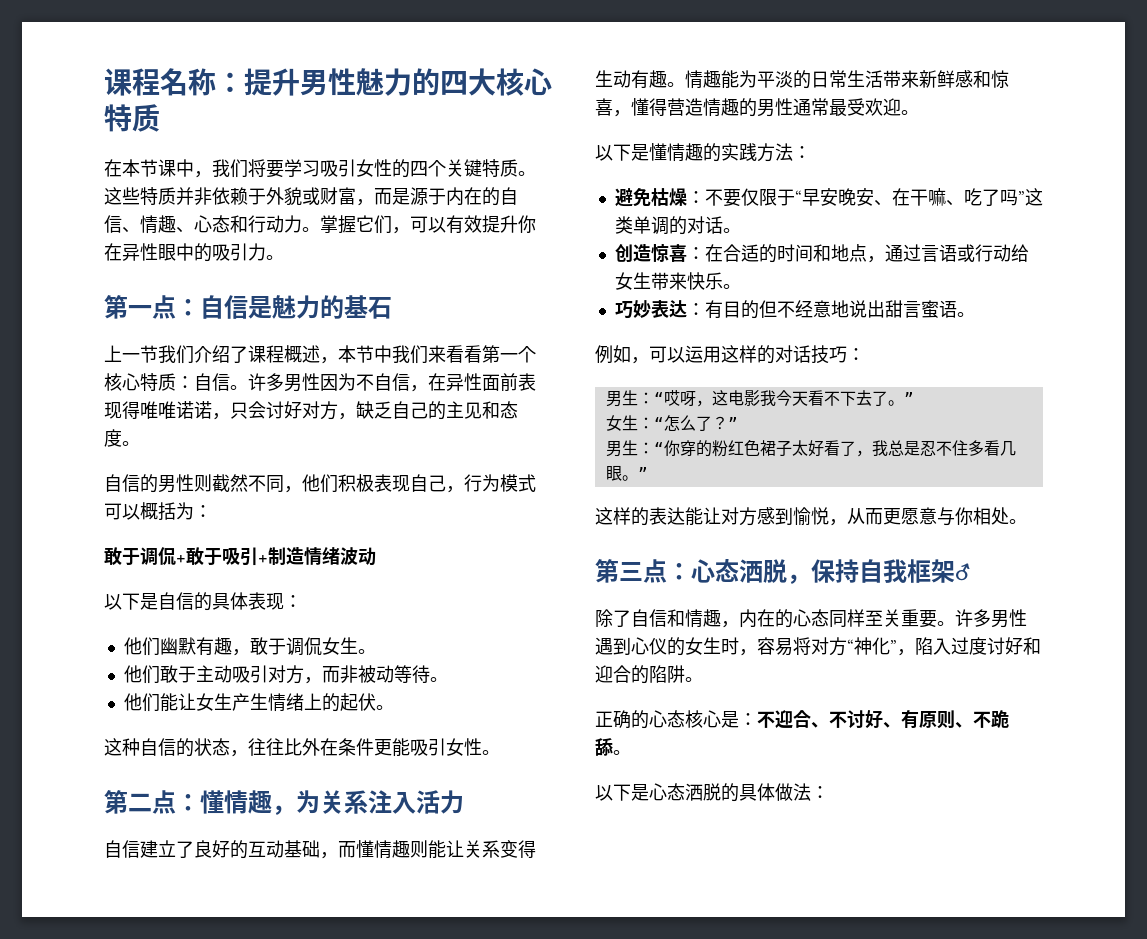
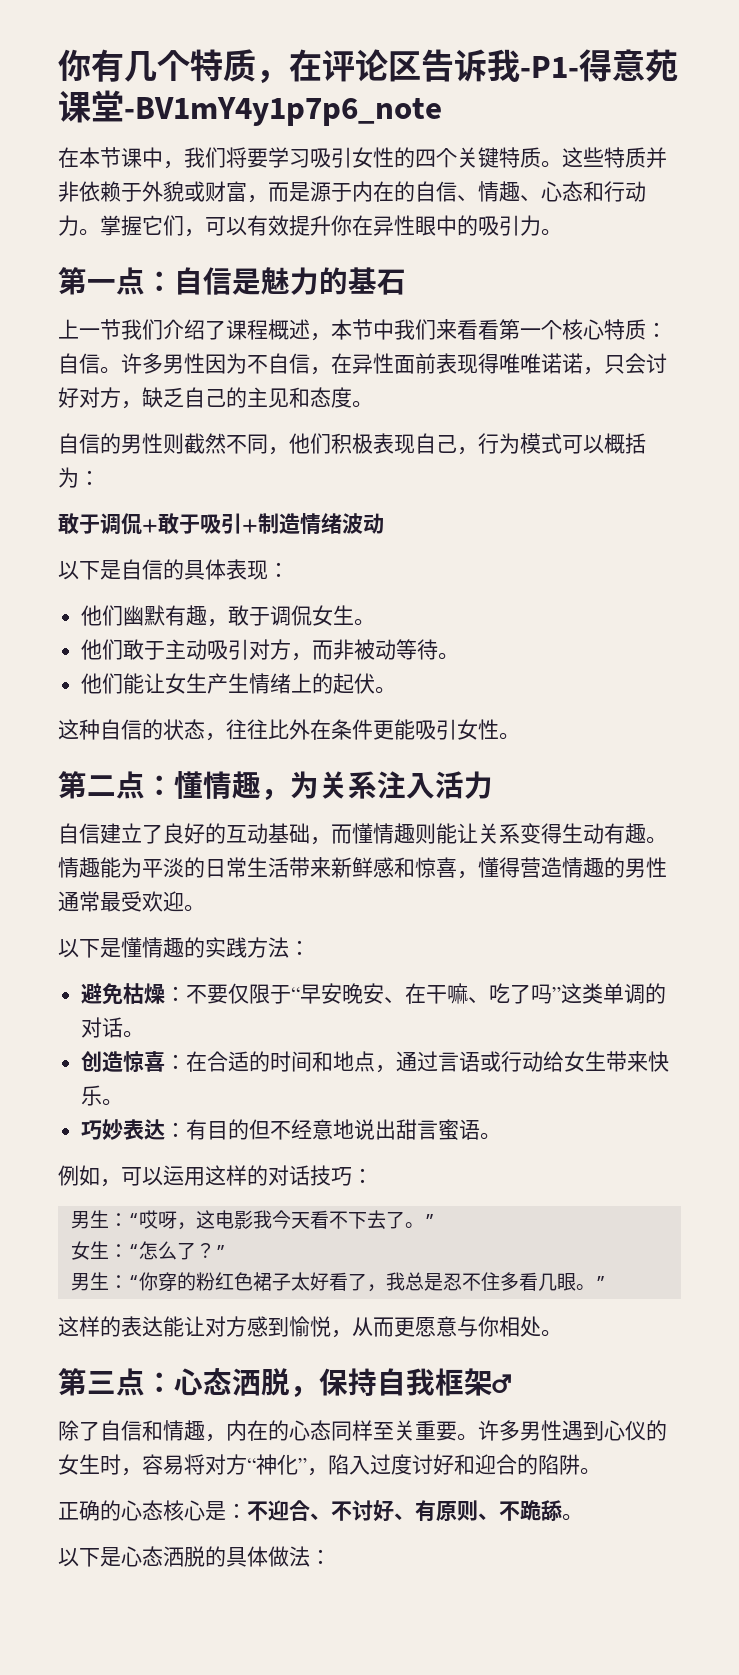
- 课程名称：提升男性魅力的四大核心特质
+ 你有几个特质，在评论区告诉我-P1-得意苑课堂-BV1mY4y1p7p6_note

